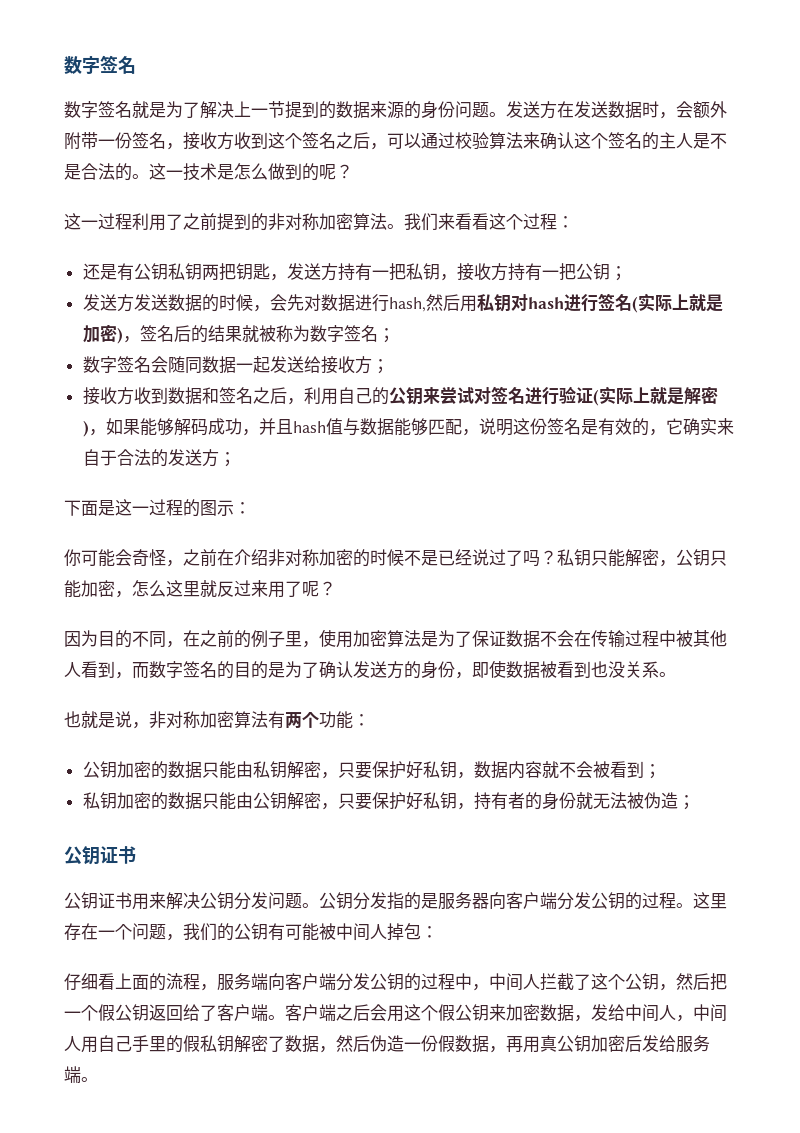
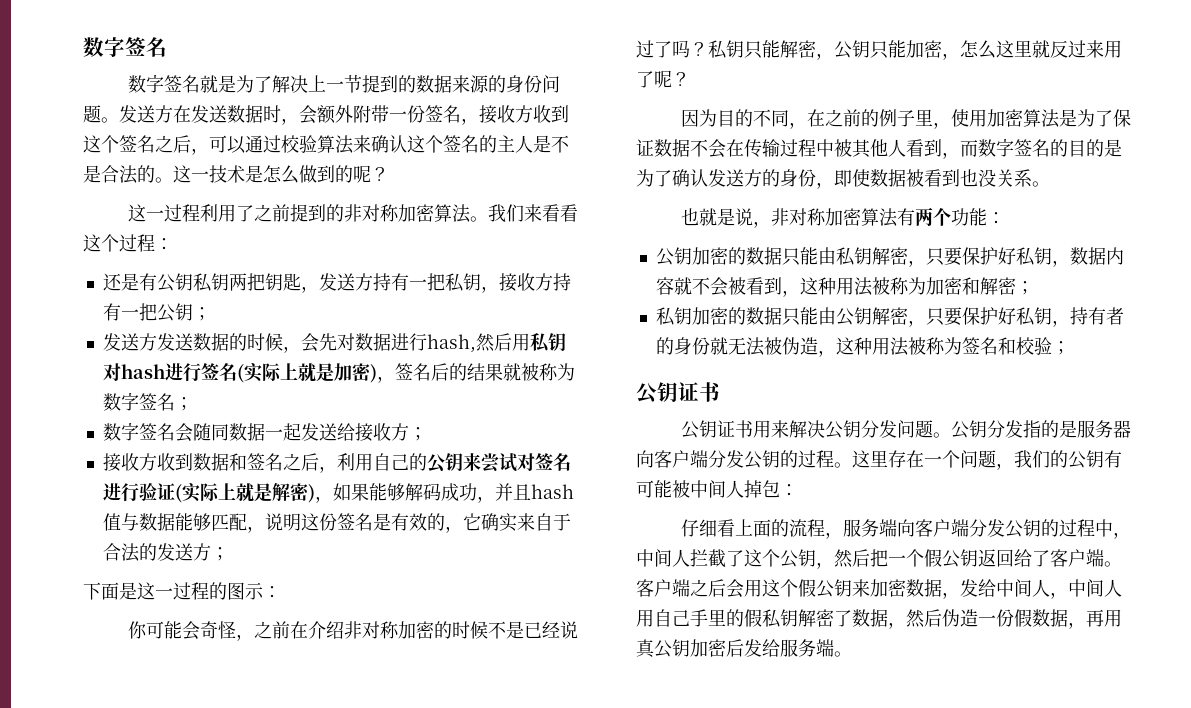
- 公钥加密的数据只能由私钥解密，只要保护好私钥，数据内容就不会被看到；
+ 公钥加密的数据只能由私钥解密，只要保护好私钥，数据内容就不会被看到，这种用法被称为加密和解密；
- 私钥加密的数据只能由公钥解密，只要保护好私钥，持有者的身份就无法被伪造；
+ 私钥加密的数据只能由公钥解密，只要保护好私钥，持有者的身份就无法被伪造，这种用法被称为签名和校验；

